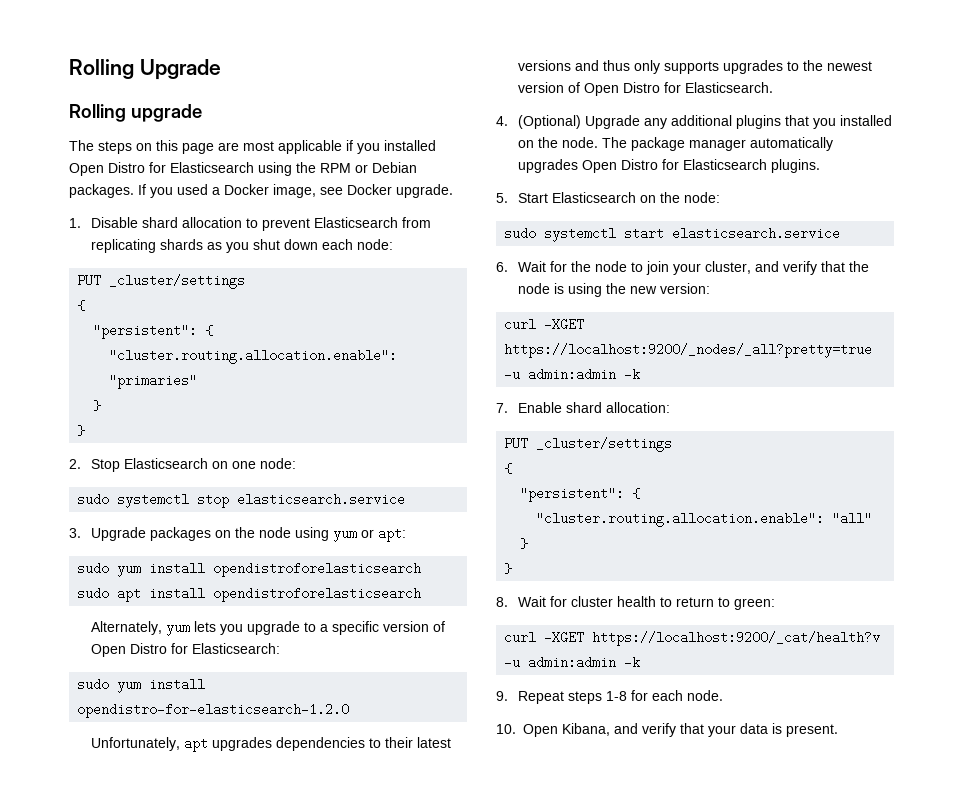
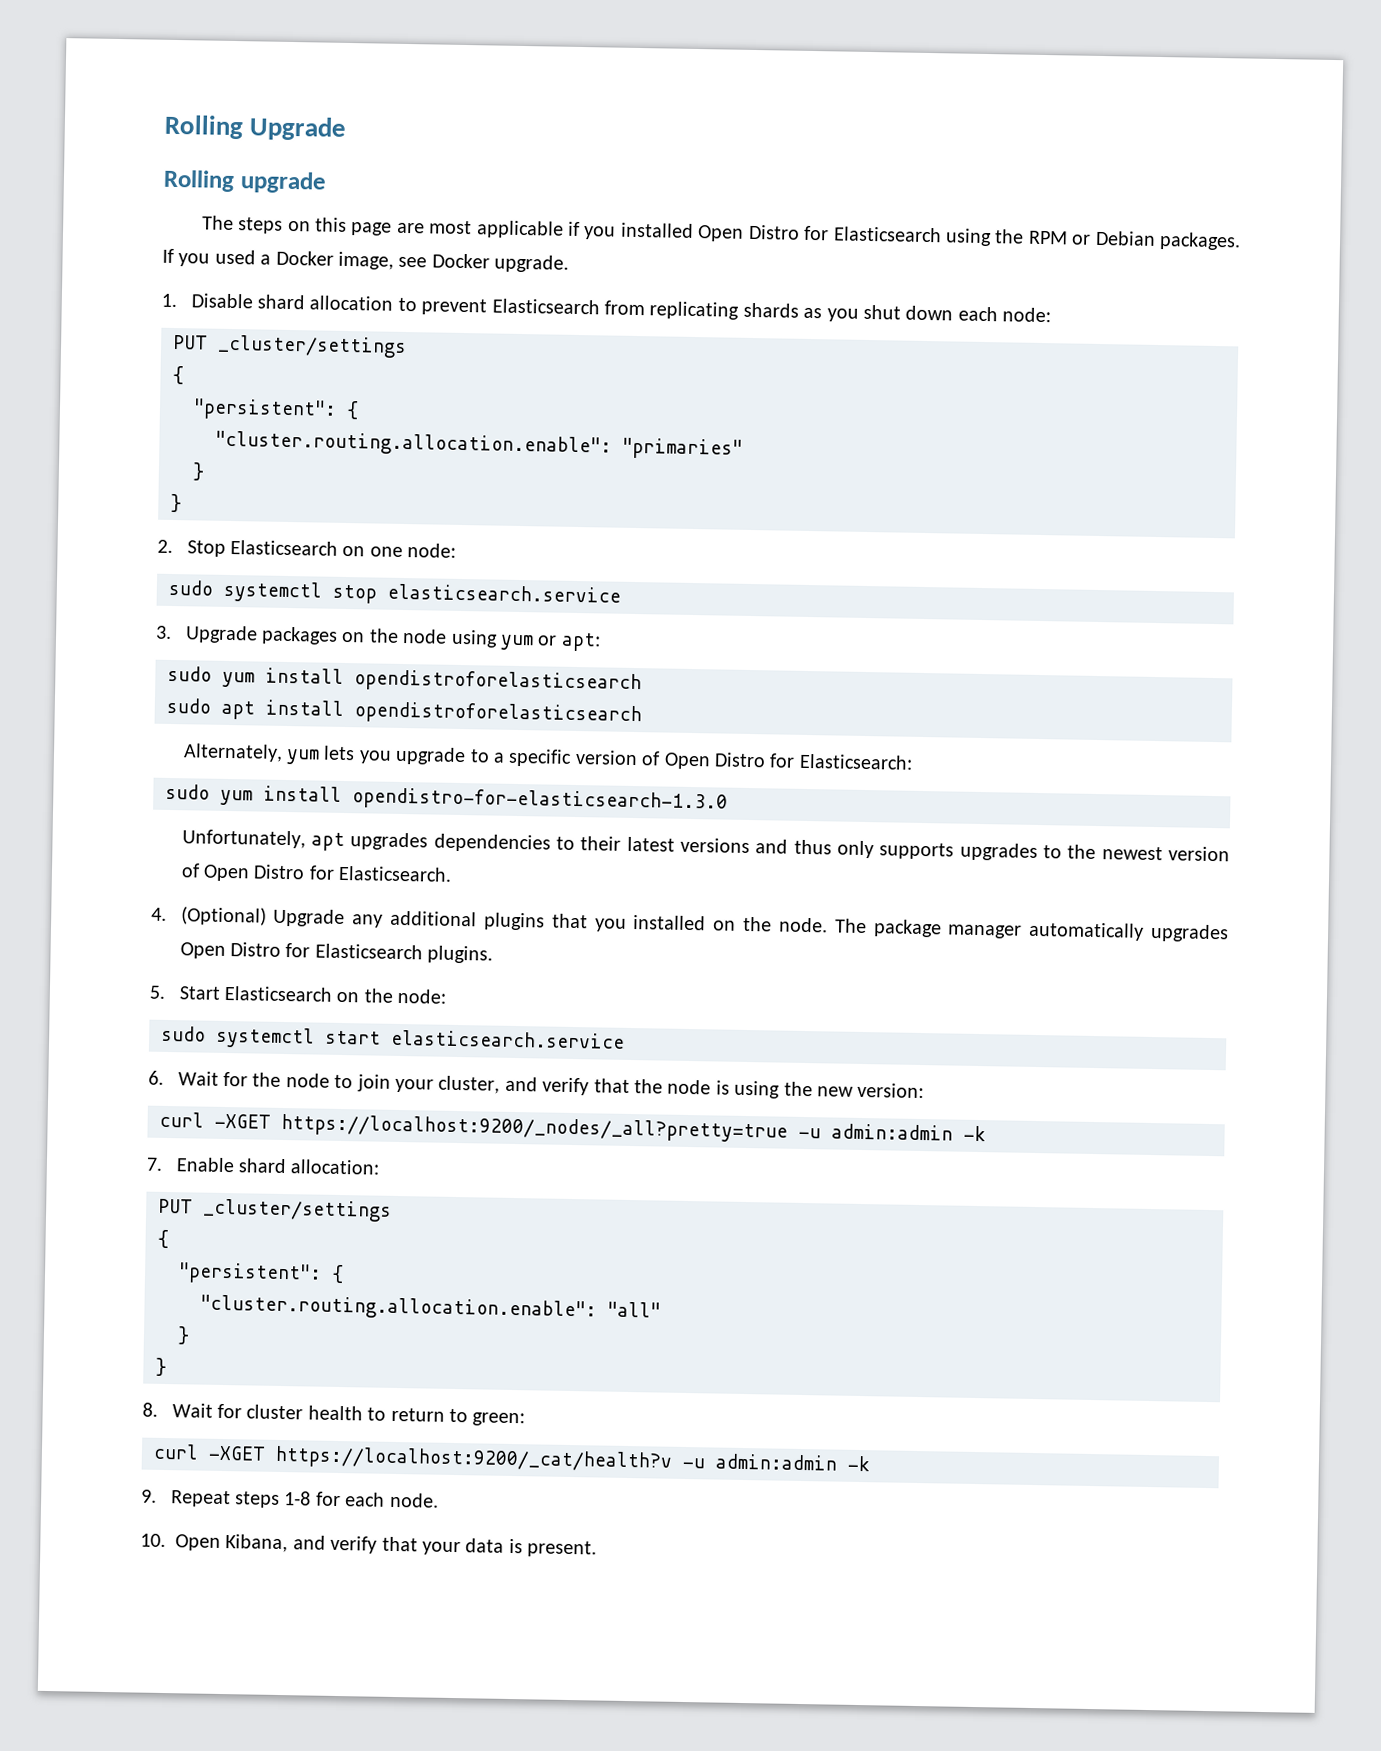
- sudo yum install opendistro-for-elasticsearch-1.2.0
+ sudo yum install opendistro-for-elasticsearch-1.3.0

